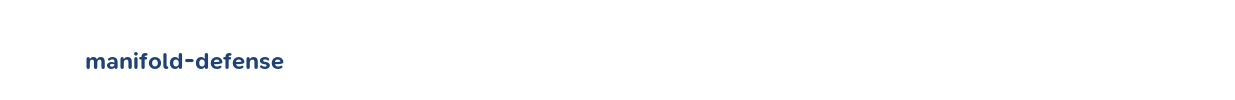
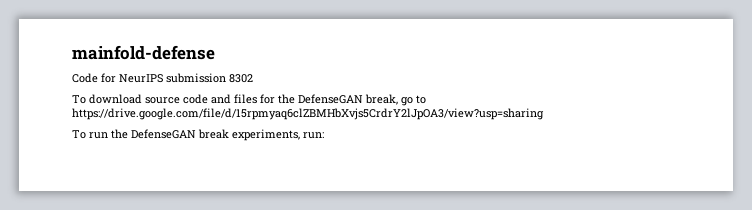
- manifold-defense
+ mainfold-defense
+ Code for NeurIPS submission 8302
+ To download source code and files for the DefenseGAN break, go to https://drive.google.com/file/d/15rpmyaq6clZBMHbXvjs5CrdrY2lJpOA3/view?usp=sharing
+ To run the DefenseGAN break experiments, run:

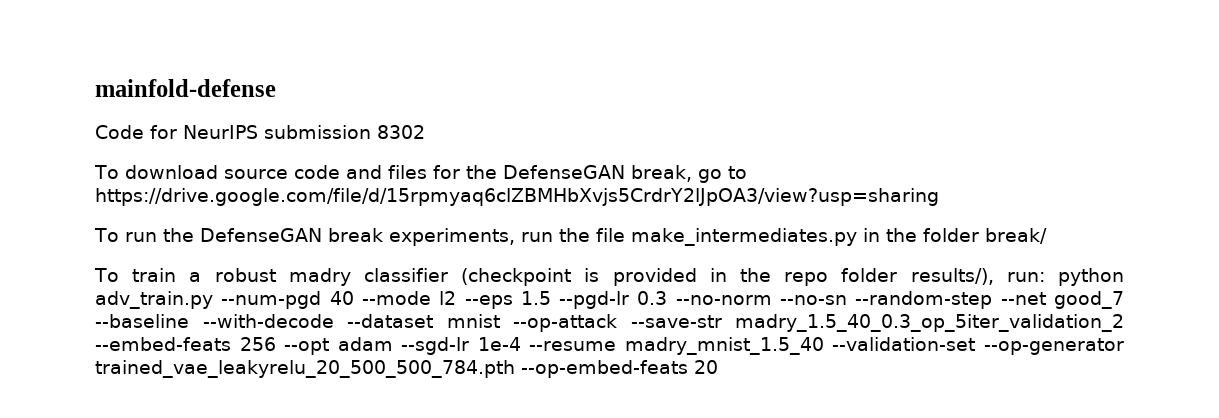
- To run the DefenseGAN break experiments, run:
+ To run the DefenseGAN break experiments, run the file make_intermediates.py in the folder break/
+ To train a robust madry classifier (checkpoint is provided in the repo folder results/), run: python adv_train.py --num-pgd 40 --mode l2 --eps 1.5 --pgd-lr 0.3 --no-norm --no-sn --random-step --net good_7 --baseline --with-decode --dataset mnist --op-attack --save-str madry_1.5_40_0.3_op_5iter_validation_2 --embed-feats 256 --opt adam --sgd-lr 1e-4 --resume madry_mnist_1.5_40 --validation-set --op-generator trained_vae_leakyrelu_20_500_500_784.pth --op-embed-feats 20

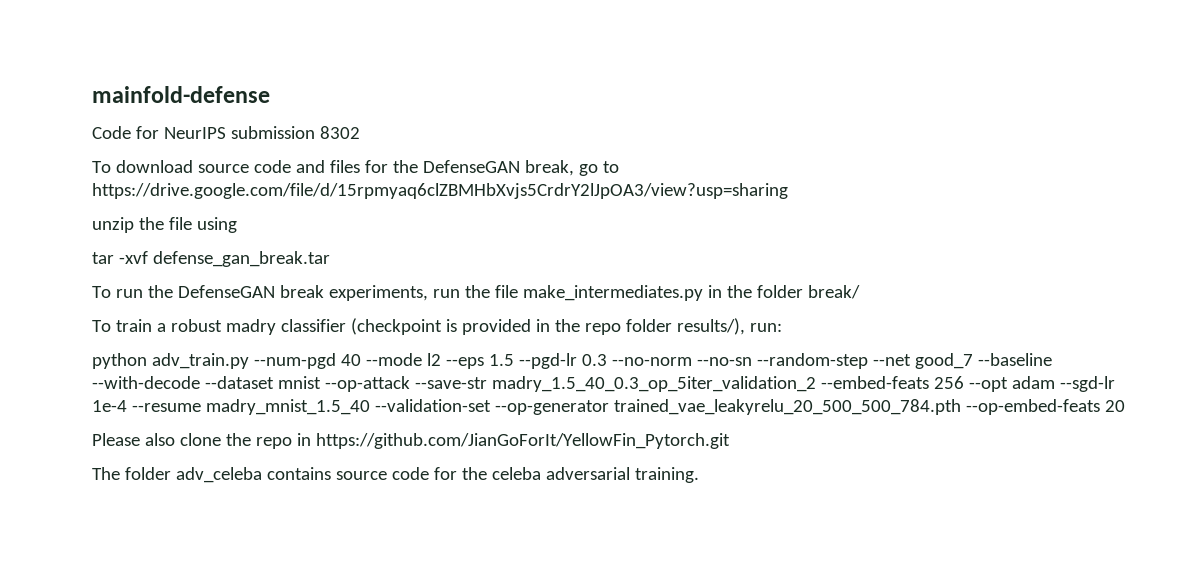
+ unzip the file using
+ tar -xvf defense_gan_break.tar
- To train a robust madry classifier (checkpoint is provided in the repo folder results/), run: python adv_train.py --num-pgd 40 --mode l2 --eps 1.5 --pgd-lr 0.3 --no-norm --no-sn --random-step --net good_7 --baseline --with-decode --dataset mnist --op-attack --save-str madry_1.5_40_0.3_op_5iter_validation_2 --embed-feats 256 --opt adam --sgd-lr 1e-4 --resume madry_mnist_1.5_40 --validation-set --op-generator trained_vae_leakyrelu_20_500_500_784.pth --op-embed-feats 20
+ To train a robust madry classifier (checkpoint is provided in the repo folder results/), run:
+ python adv_train.py --num-pgd 40 --mode l2 --eps 1.5 --pgd-lr 0.3 --no-norm --no-sn --random-step --net good_7 --baseline --with-decode --dataset mnist --op-attack --save-str madry_1.5_40_0.3_op_5iter_validation_2 --embed-feats 256 --opt adam --sgd-lr 1e-4 --resume madry_mnist_1.5_40 --validation-set --op-generator trained_vae_leakyrelu_20_500_500_784.pth --op-embed-feats 20
+ Please also clone the repo in https://github.com/JianGoForIt/YellowFin_Pytorch.git
+ The folder adv_celeba contains source code for the celeba adversarial training.

